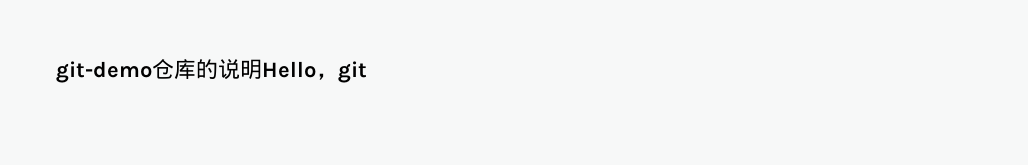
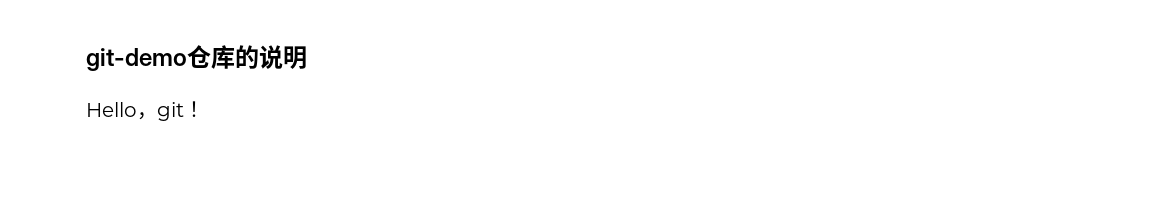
- git-demo仓库的说明Hello，git
+ git-demo仓库的说明
+ Hello，git！

